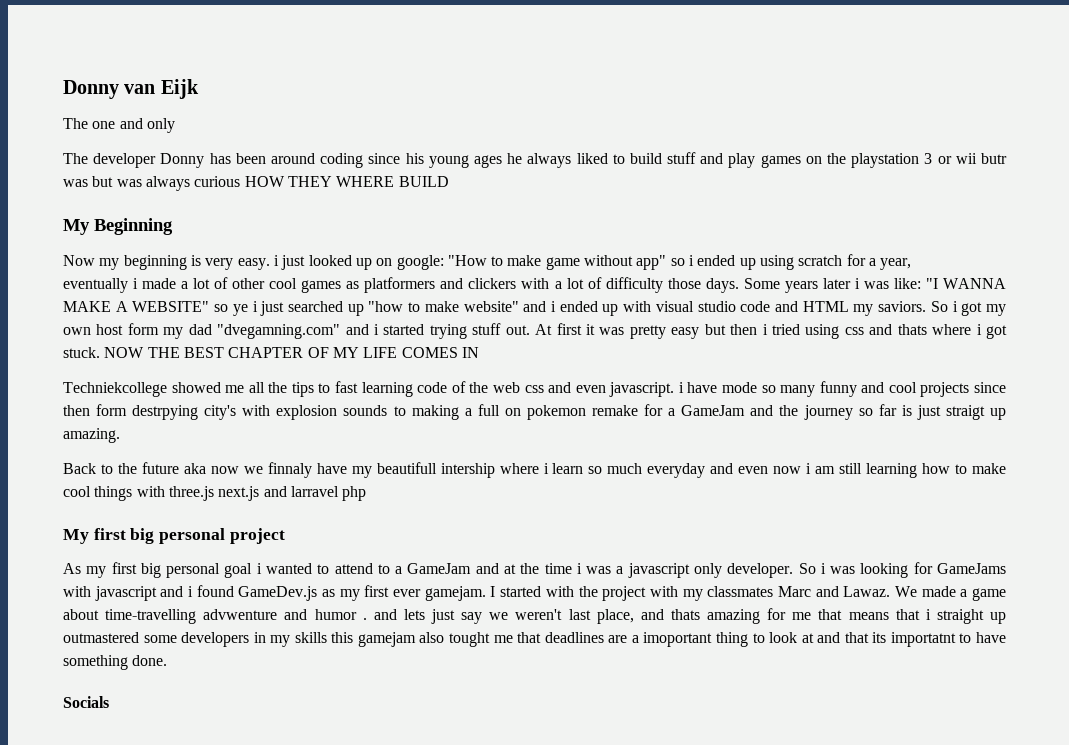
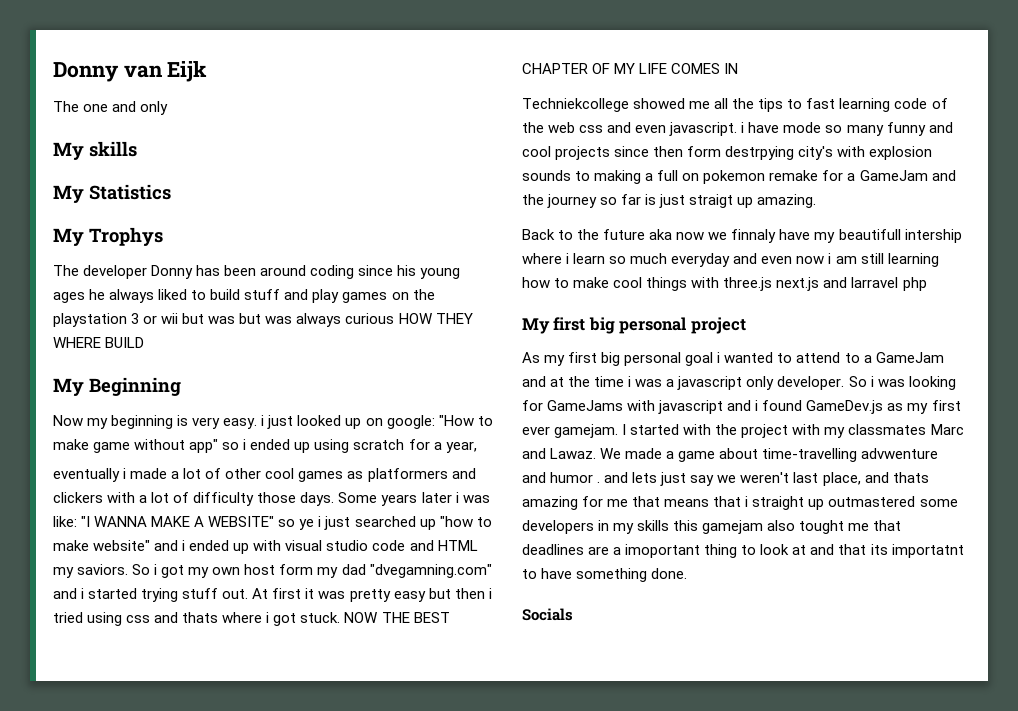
+ My skills
+ My Statistics
+ My Trophys
- The developer Donny has been around coding since his young ages he always liked to build stuff and play games on the playstation 3 or wii butr was but was always curious HOW THEY WHERE BUILD
+ The developer Donny has been around coding since his young ages he always liked to build stuff and play games on the playstation 3 or wii but was but was always curious HOW THEY WHERE BUILD

